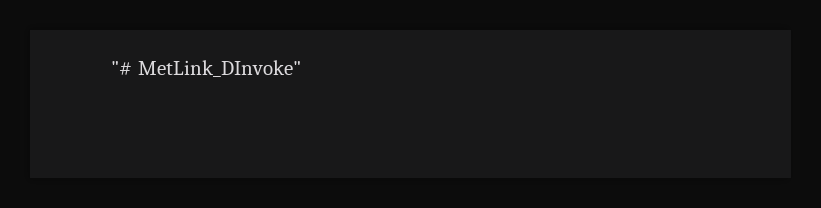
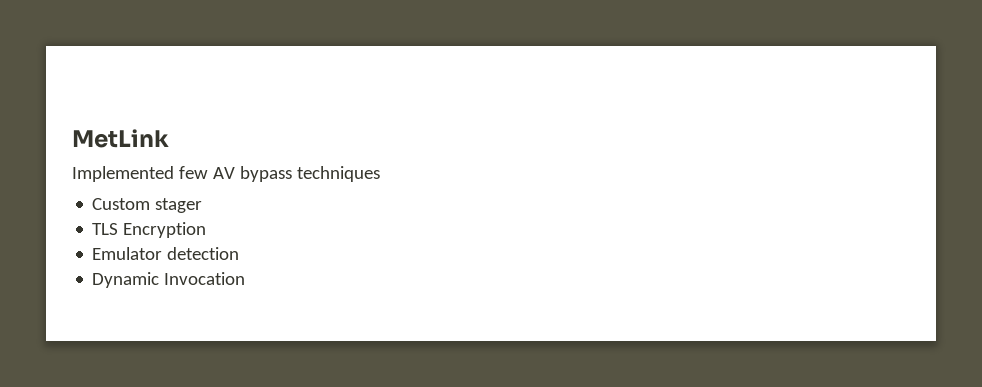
- "# MetLink_DInvoke"
+ MetLink
+ Implemented few AV bypass techniques
+ Custom stager
+ TLS Encryption
+ Emulator detection
+ Dynamic Invocation

